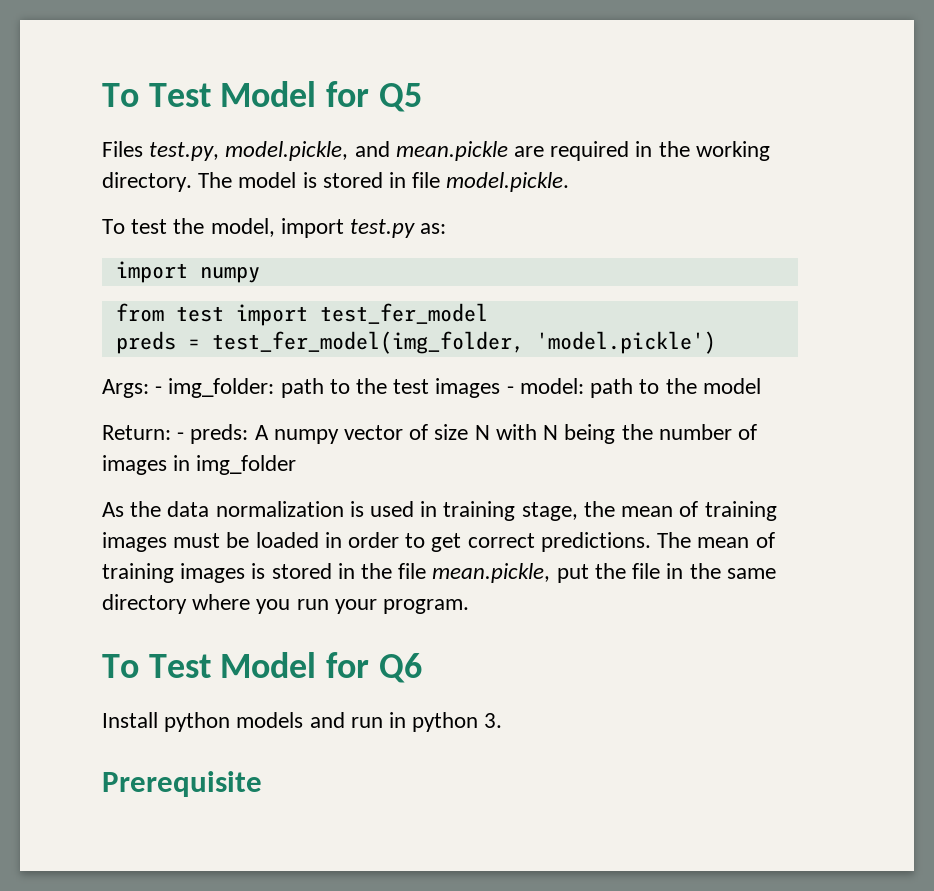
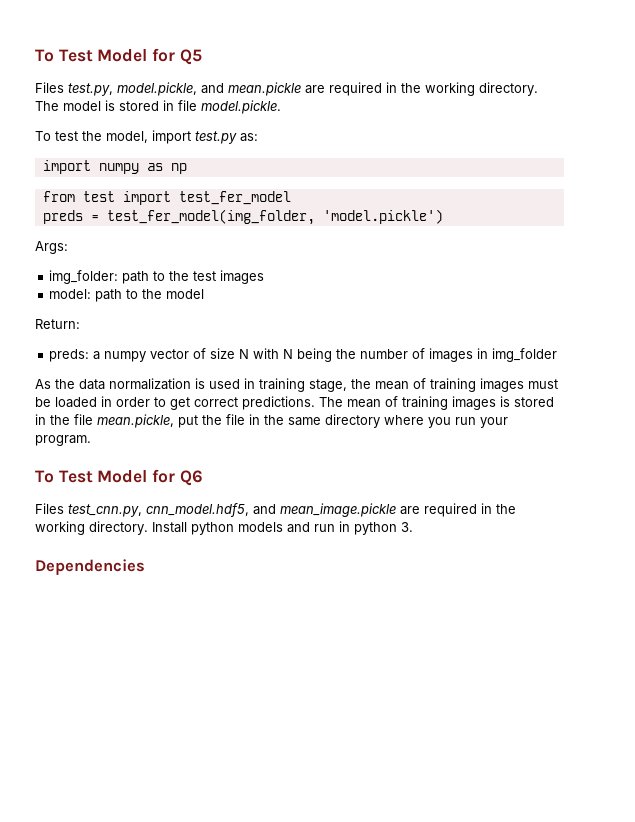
- import numpy
+ import numpy as np
- Args: - img_folder: path to the test images - model: path to the model
+ Args:
+ img_folder: path to the test images
+ model: path to the model
- Return: - preds: A numpy vector of size N with N being the number of images in img_folder
+ Return:
+ preds: a numpy vector of size N with N being the number of images in img_folder
+ Files test_cnn.py, cnn_model.hdf5, and mean_image.pickle are required in the working directory.
- Prerequisite
+ Dependencies

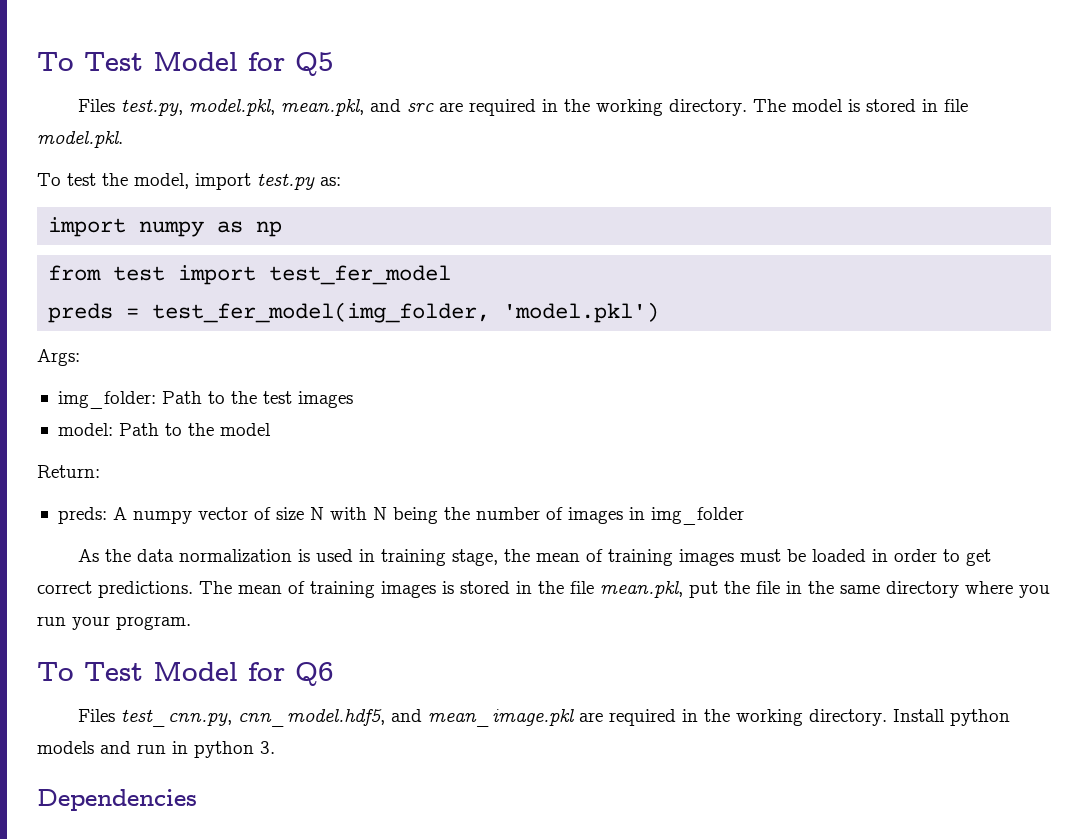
- Files test.py, model.pickle, and mean.pickle are required in the working directory.
+ Files test.py, model.pkl, mean.pkl, and src are required in the working directory.
- The model is stored in file model.pickle.
+ The model is stored in file model.pkl.
- preds = test_fer_model(img_folder, 'model.pickle')
+ preds = test_fer_model(img_folder, 'model.pkl')
- img_folder: path to the test images
+ img_folder: Path to the test images
- model: path to the model
+ model: Path to the model
- preds: a numpy vector of size N with N being the number of images in img_folder
+ preds: A numpy vector of size N with N being the number of images in img_folder
- The mean of training images is stored in the file mean.pickle, put the file in the same directory where you run your program.
+ The mean of training images is stored in the file mean.pkl, put the file in the same directory where you run your program.
- Files test_cnn.py, cnn_model.hdf5, and mean_image.pickle are required in the working directory.
+ Files test_cnn.py, cnn_model.hdf5, and mean_image.pkl are required in the working directory.

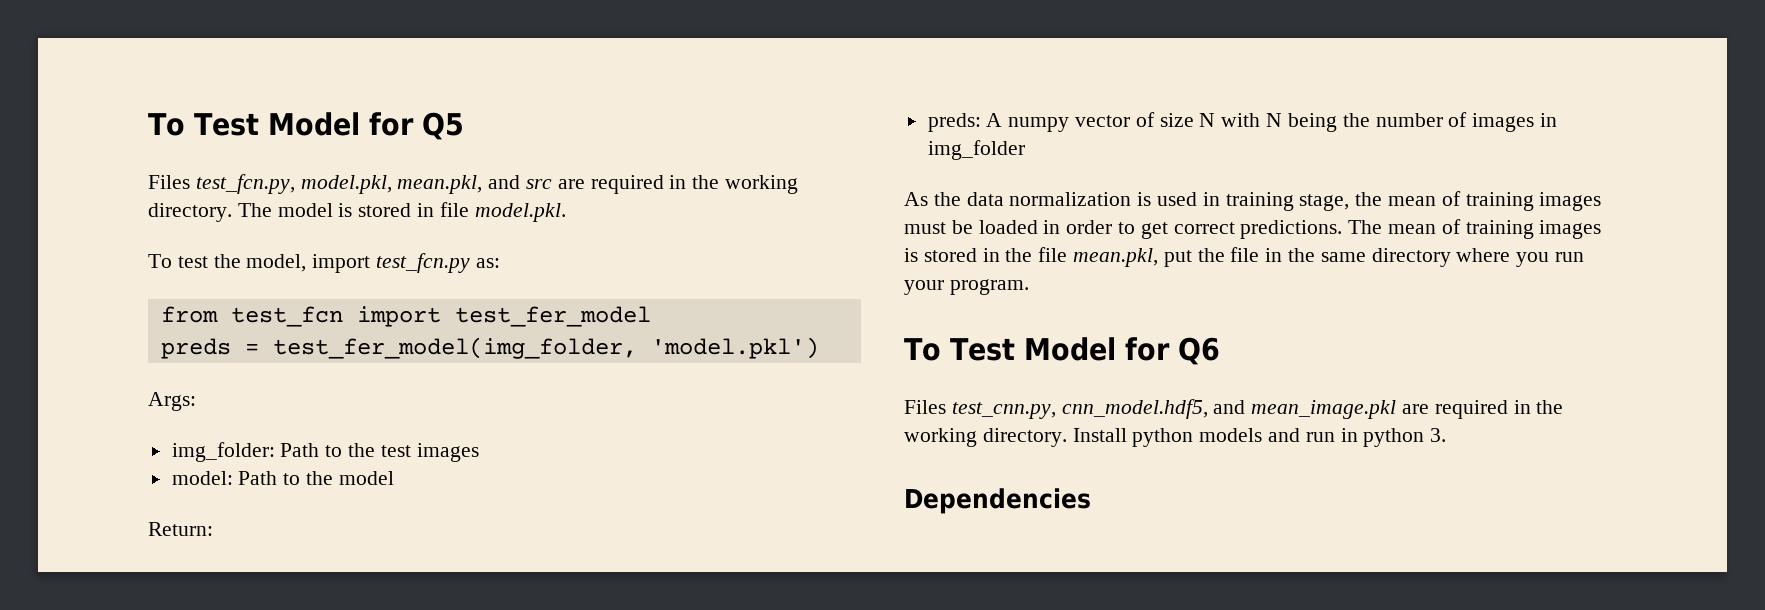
- Files test.py, model.pkl, mean.pkl, and src are required in the working directory.
+ Files test_fcn.py, model.pkl, mean.pkl, and src are required in the working directory.
- To test the model, import test.py as:
+ To test the model, import test_fcn.py as:
- import numpy as np
- from test import test_fer_model
+ from test_fcn import test_fer_model

